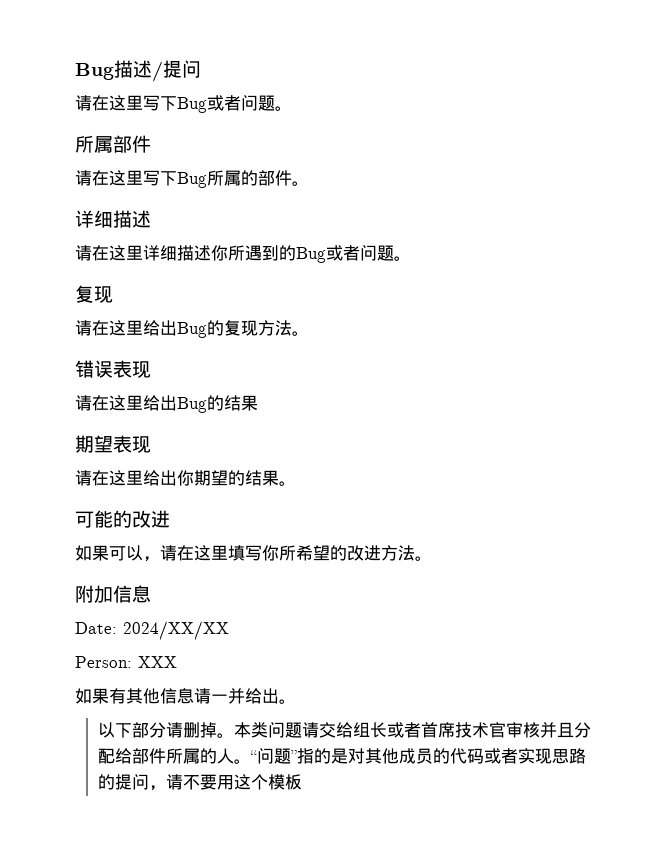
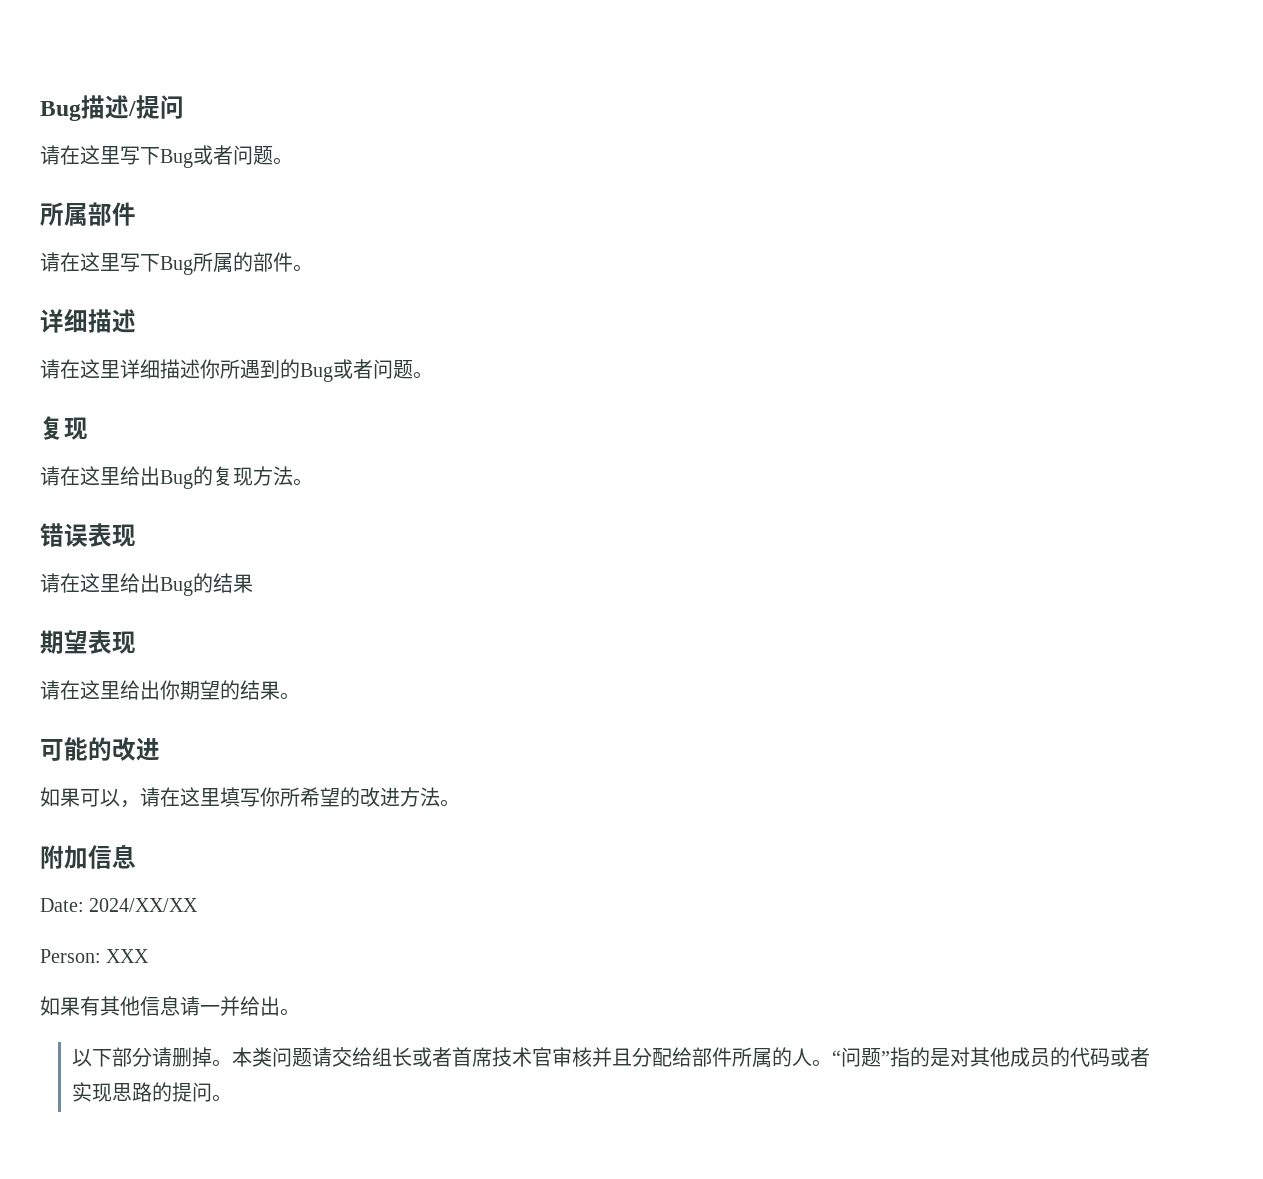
- “问题”指的是对其他成员的代码或者实现思路的提问，请不要用这个模板
+ “问题”指的是对其他成员的代码或者实现思路的提问。

